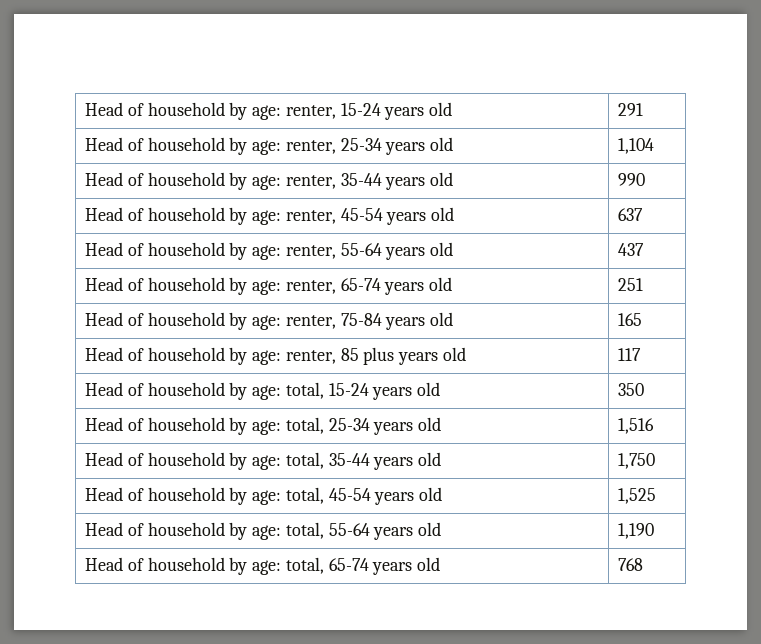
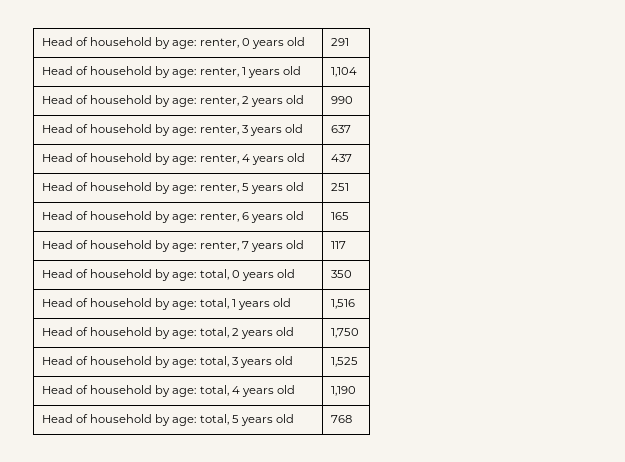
- Head of household by age: renter, 15-24 years old | 291
+ Head of household by age: renter, 0 years old | 291
- Head of household by age: renter, 25-34 years old | 1,104
+ Head of household by age: renter, 1 years old | 1,104
- Head of household by age: renter, 35-44 years old | 990
+ Head of household by age: renter, 2 years old | 990
- Head of household by age: renter, 45-54 years old | 637
+ Head of household by age: renter, 3 years old | 637
- Head of household by age: renter, 55-64 years old | 437
+ Head of household by age: renter, 4 years old | 437
- Head of household by age: renter, 65-74 years old | 251
+ Head of household by age: renter, 5 years old | 251
- Head of household by age: renter, 75-84 years old | 165
+ Head of household by age: renter, 6 years old | 165
- Head of household by age: renter, 85 plus years old | 117
+ Head of household by age: renter, 7 years old | 117
- Head of household by age: total, 15-24 years old | 350
+ Head of household by age: total, 0 years old | 350
- Head of household by age: total, 25-34 years old | 1,516
+ Head of household by age: total, 1 years old | 1,516
- Head of household by age: total, 35-44 years old | 1,750
+ Head of household by age: total, 2 years old | 1,750
- Head of household by age: total, 45-54 years old | 1,525
+ Head of household by age: total, 3 years old | 1,525
- Head of household by age: total, 55-64 years old | 1,190
+ Head of household by age: total, 4 years old | 1,190
- Head of household by age: total, 65-74 years old | 768
+ Head of household by age: total, 5 years old | 768

